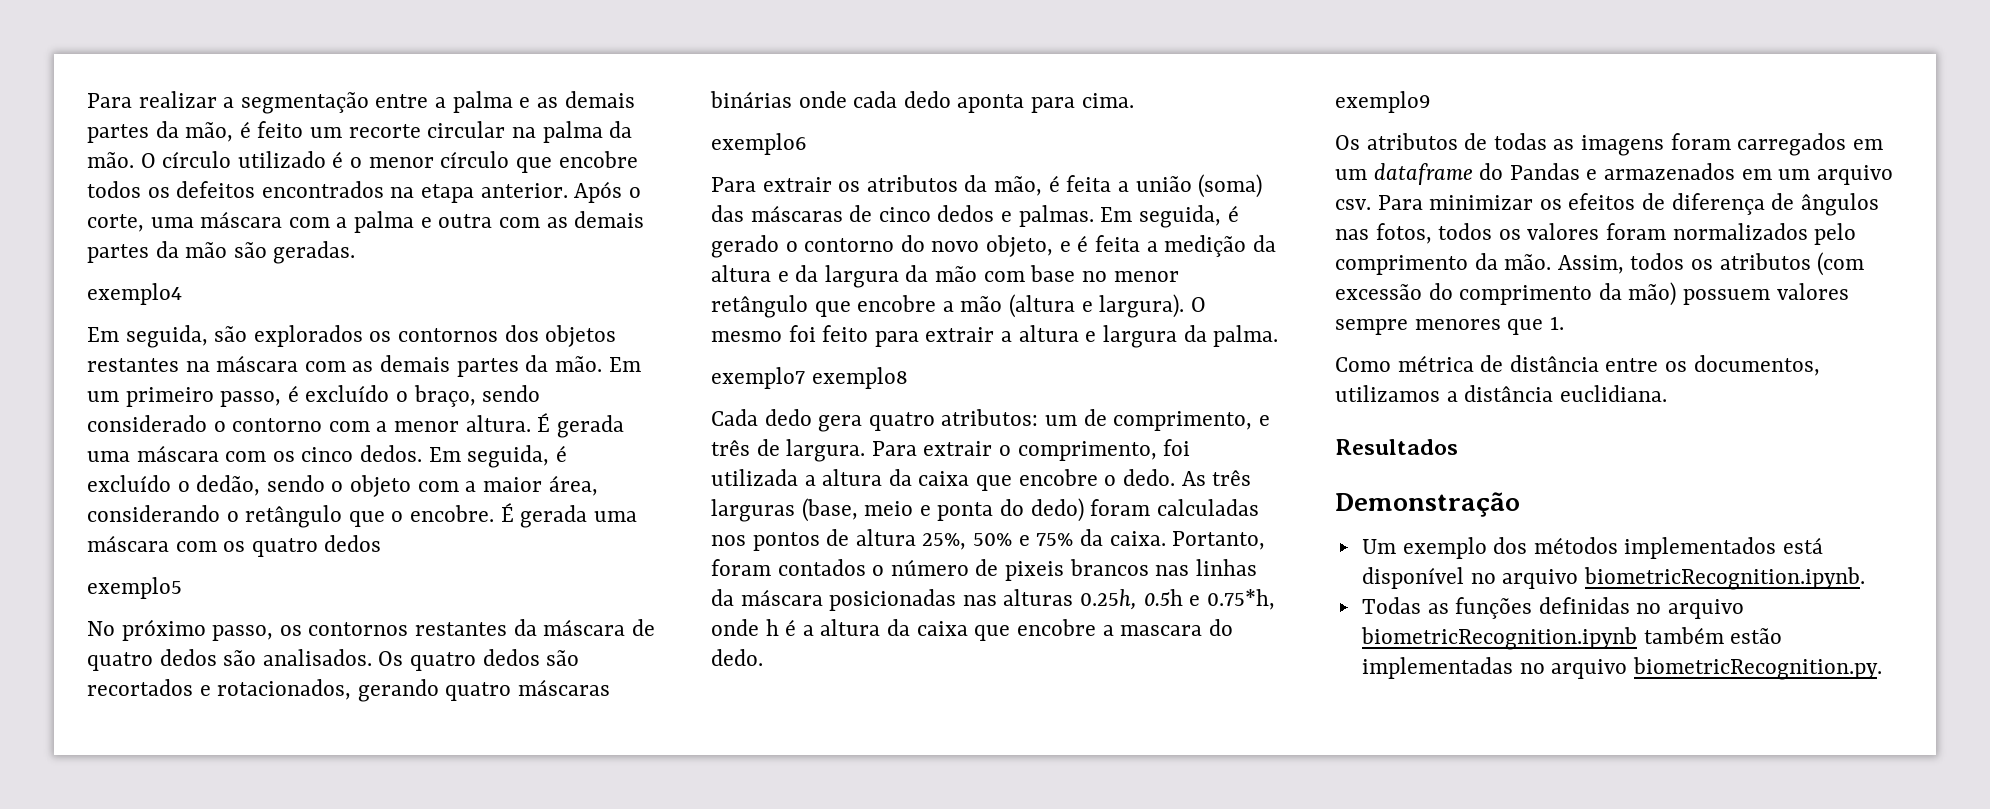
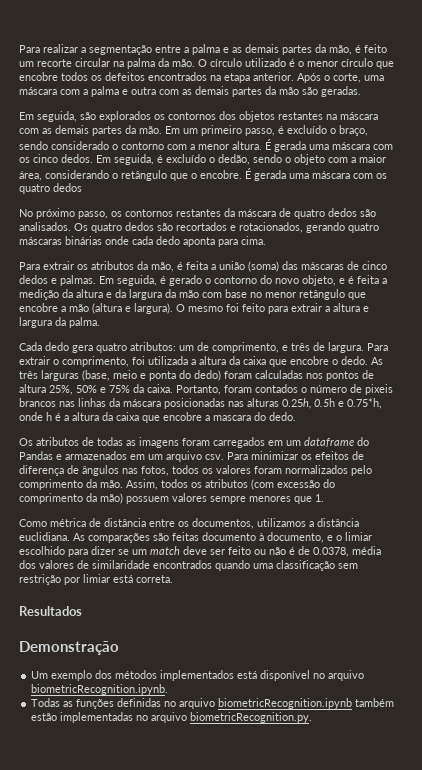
- exemplo4
- exemplo5
- exemplo6
- exemplo7 exemplo8
- exemplo9
+ As comparações são feitas documento à documento, e o limiar escolhido para dizer se um match deve ser feito ou não é de 0.0378, média dos valores de similaridade encontrados quando uma classificação sem restrição por limiar está correta.

